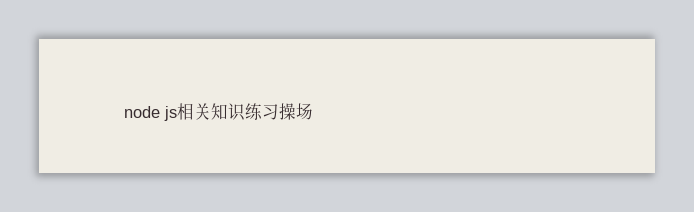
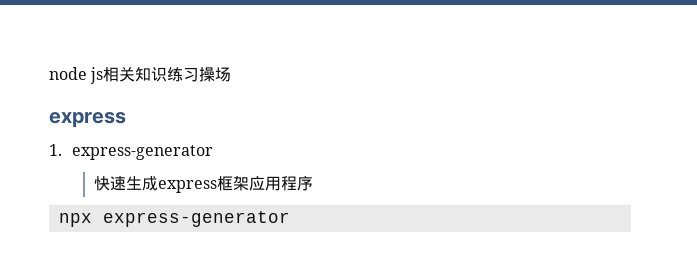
  node js相关知识练习操场
+ express
+ 1. express-generator
+ 快速生成express框架应用程序
+ npx express-generator

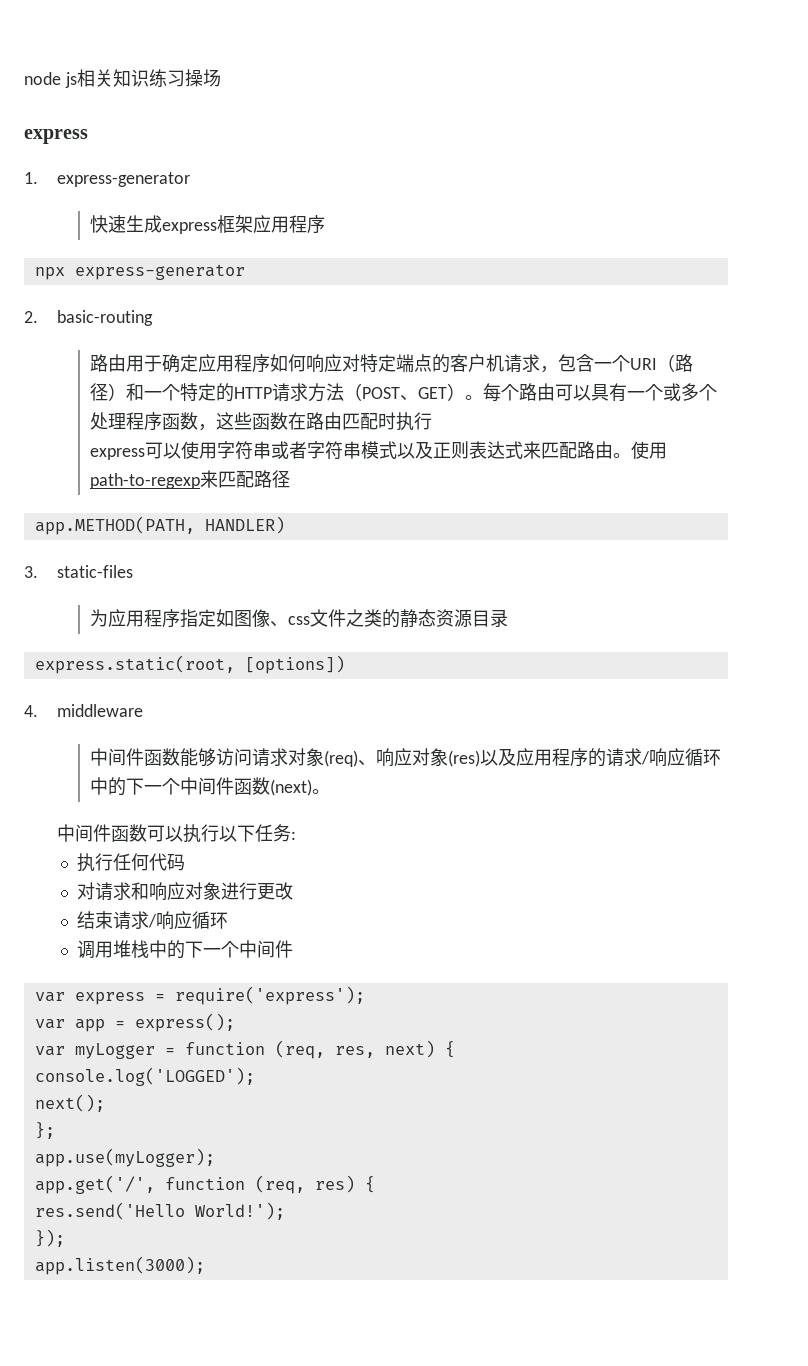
+ 2. basic-routing
+ 路由用于确定应用程序如何响应对特定端点的客户机请求，包含一个URI（路径）和一个特定的HTTP请求方法（POST、GET）。每个路由可以具有一个或多个处理程序函数，这些函数在路由匹配时执行
+ express可以使用字符串或者字符串模式以及正则表达式来匹配路由。使用path-to-regexp来匹配路径
+ app.METHOD(PATH, HANDLER)
+ 3. static-files
+ 为应用程序指定如图像、css文件之类的静态资源目录
+ express.static(root, [options])
+ 4. middleware
+ 中间件函数能够访问请求对象(req)、响应对象(res)以及应用程序的请求/响应循环中的下一个中间件函数(next)。
+ 中间件函数可以执行以下任务:
+ 执行任何代码
+ 对请求和响应对象进行更改
+ 结束请求/响应循环
+ 调用堆栈中的下一个中间件
+ var express = require('express');
+ var app = express();
+ var myLogger = function (req, res, next) {
+ console.log('LOGGED');
+ next();
+ };
+ app.use(myLogger);
+ app.get('/', function (req, res) {
+ res.send('Hello World!');
+ });
+ app.listen(3000);

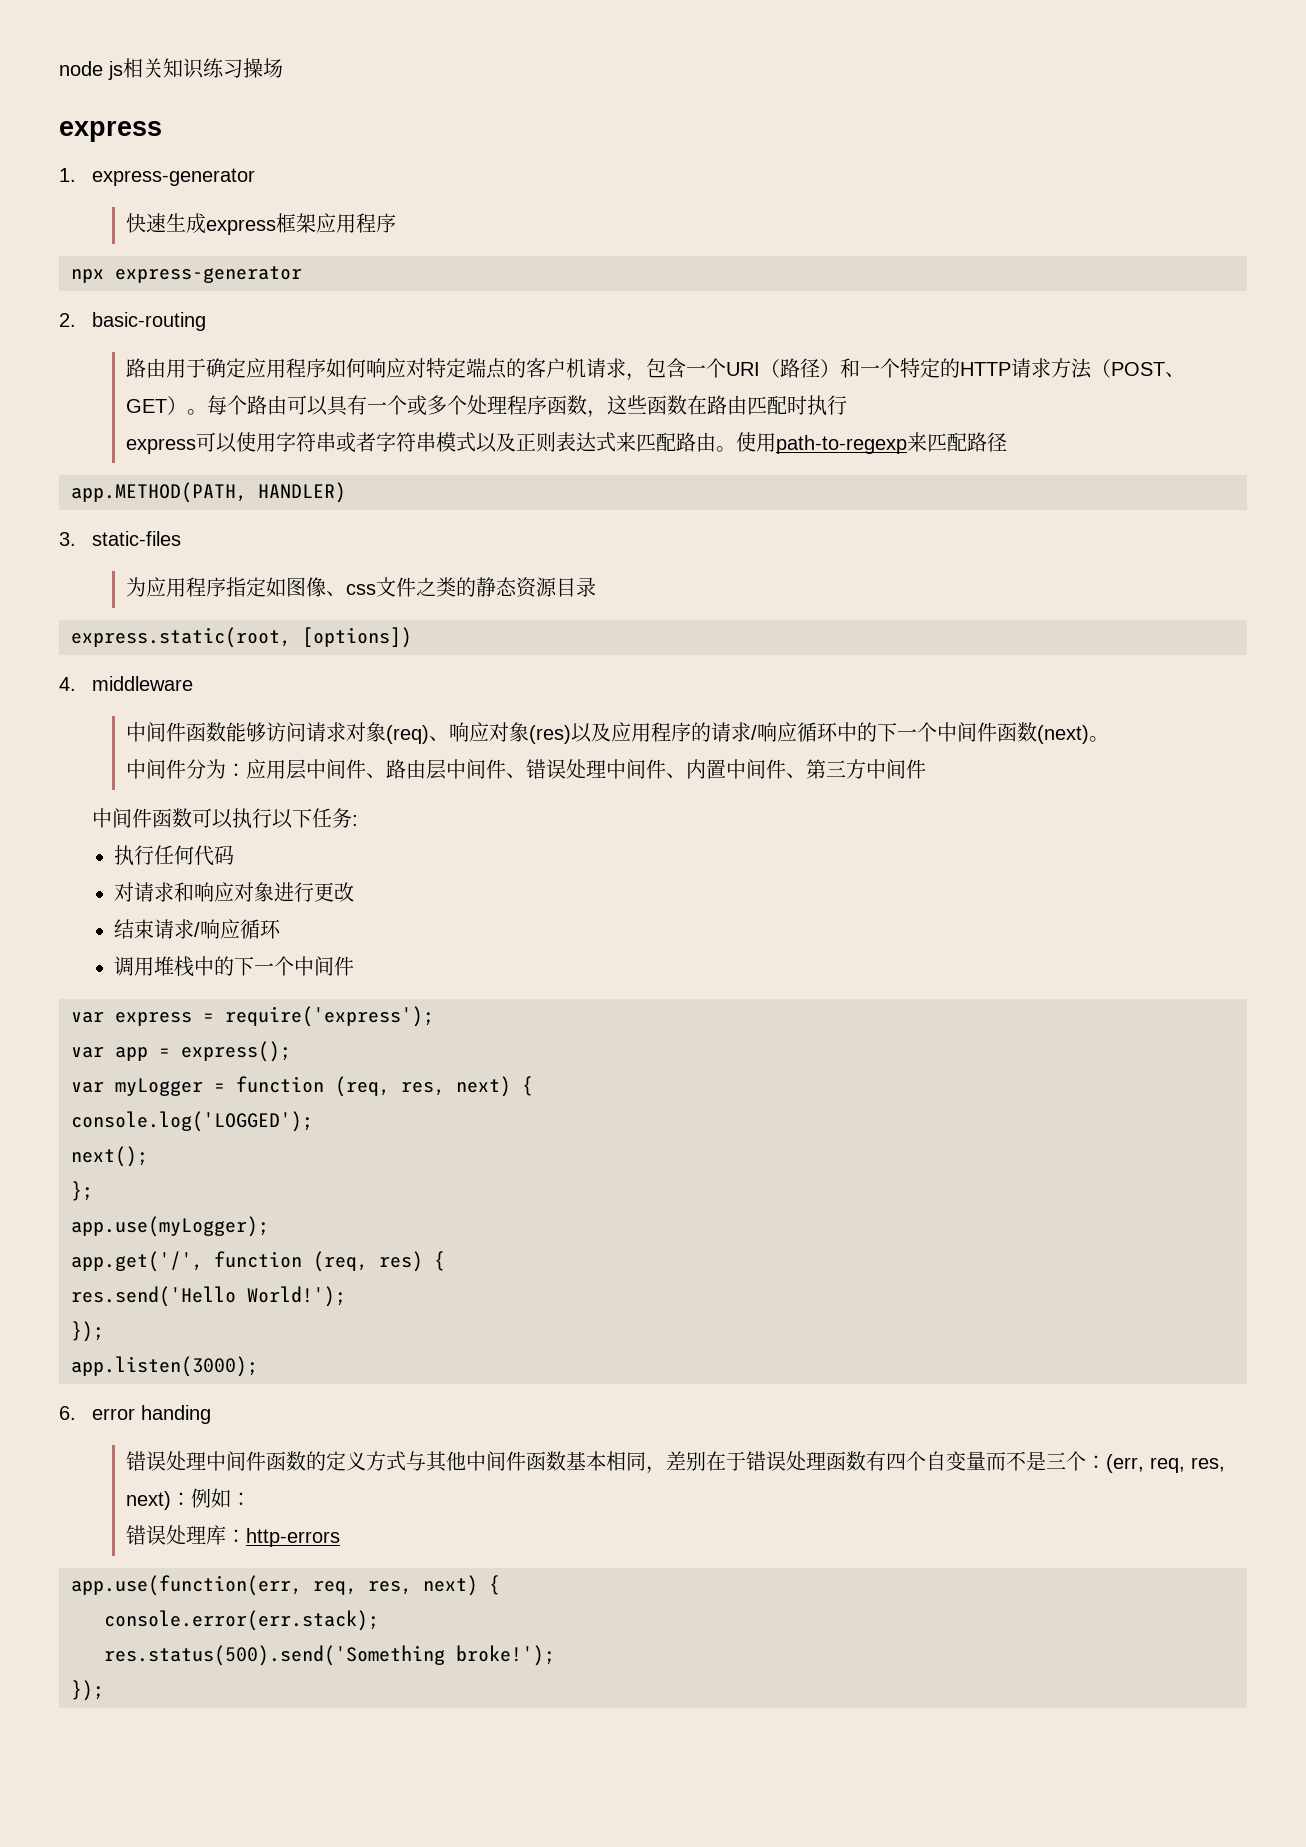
+ 中间件分为：应用层中间件、路由层中间件、错误处理中间件、内置中间件、第三方中间件
+ 6. error handing
+ 错误处理中间件函数的定义方式与其他中间件函数基本相同，差别在于错误处理函数有四个自变量而不是三个：(err, req, res, next)：例如：
+ 错误处理库：http-errors
+ app.use(function(err, req, res, next) {
+ console.error(err.stack);
+ res.status(500).send('Something broke!');
+ });

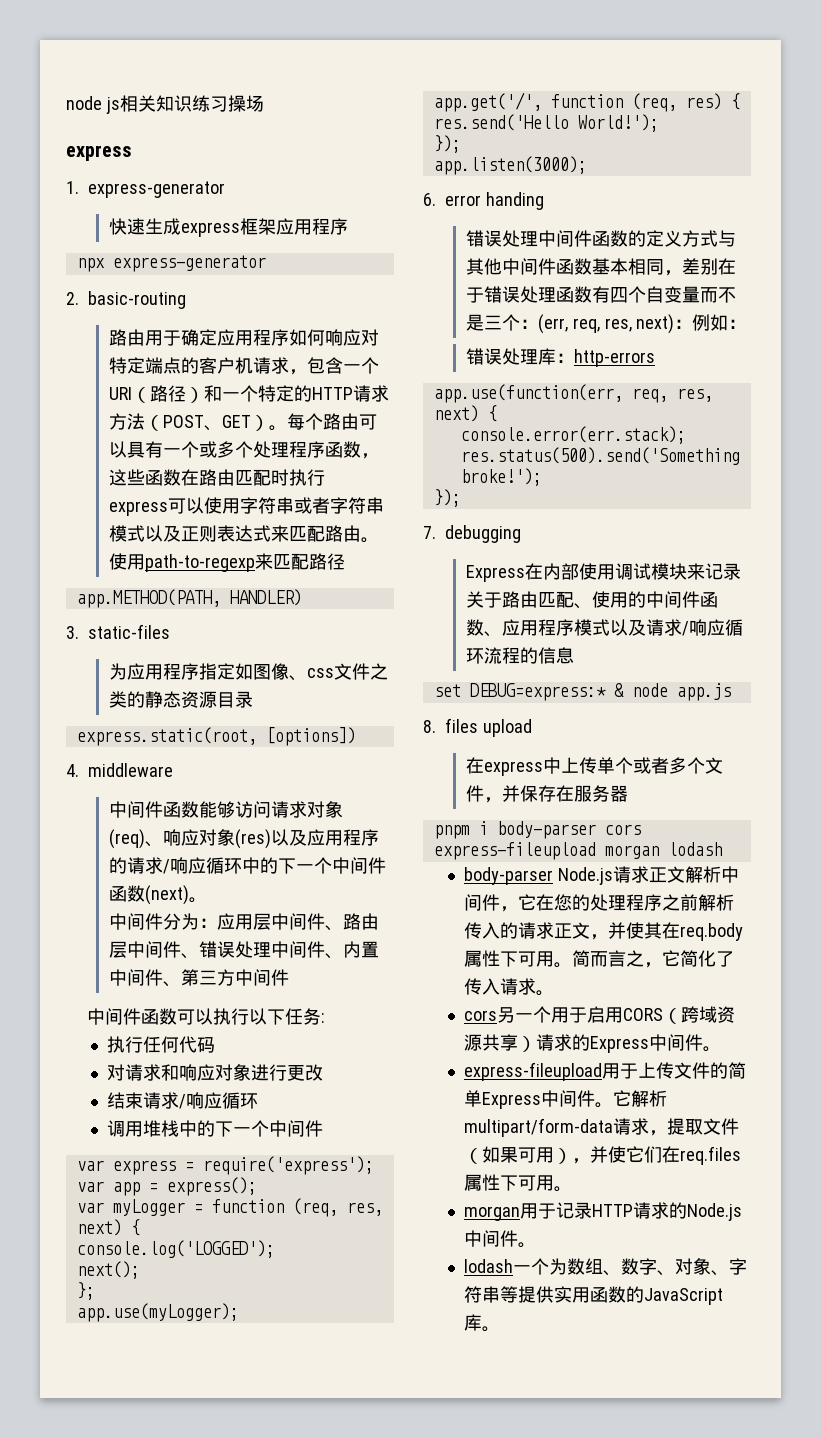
+ 7. debugging
+ Express在内部使用调试模块来记录关于路由匹配、使用的中间件函数、应用程序模式以及请求/响应循环流程的信息
+ set DEBUG=express:* & node app.js
+ 8. files upload
+ 在express中上传单个或者多个文件，并保存在服务器
+ pnpm i body-parser cors express-fileupload morgan lodash
+ body-parser Node.js请求正文解析中间件，它在您的处理程序之前解析传入的请求正文，并使其在req.body属性下可用。简而言之，它简化了传入请求。
+ cors另一个用于启用CORS（跨域资源共享）请求的Express中间件。
+ express-fileupload用于上传文件的简单Express中间件。它解析multipart/form-data请求，提取文件（如果可用），并使它们在req.files属性下可用。
+ morgan用于记录HTTP请求的Node.js中间件。
+ lodash一个为数组、数字、对象、字符串等提供实用函数的JavaScript库。

